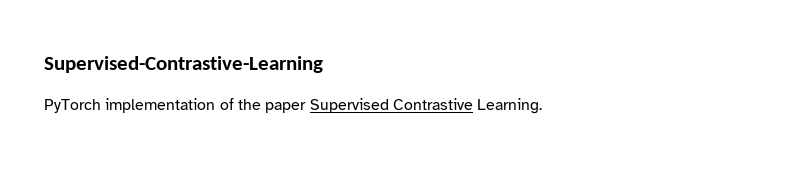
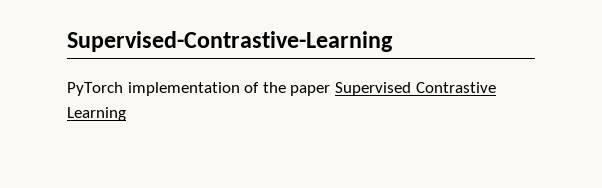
- PyTorch implementation of the paper Supervised Contrastive Learning.
+ PyTorch implementation of the paper Supervised Contrastive Learning

